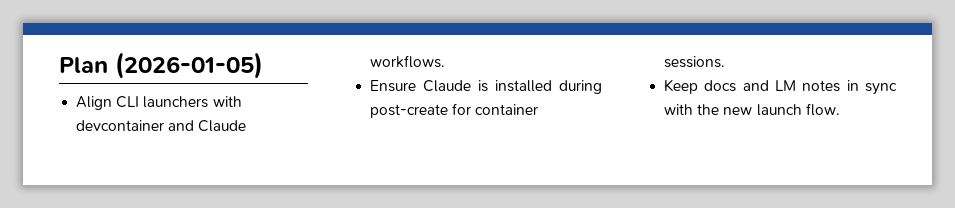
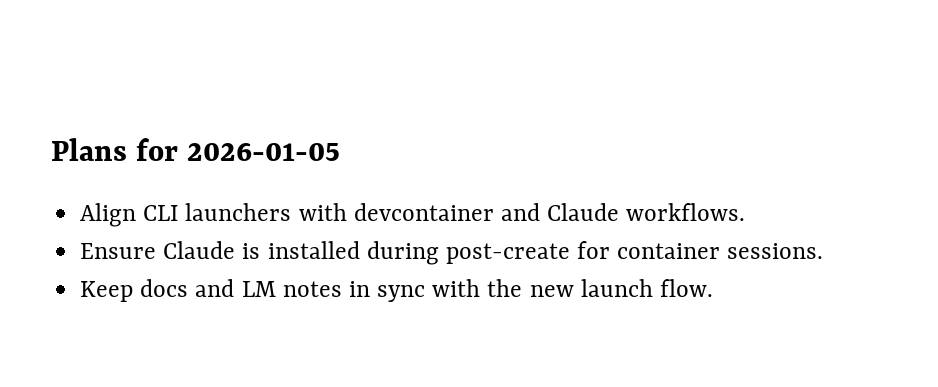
- Plan (2026-01-05)
+ Plans for 2026-01-05

